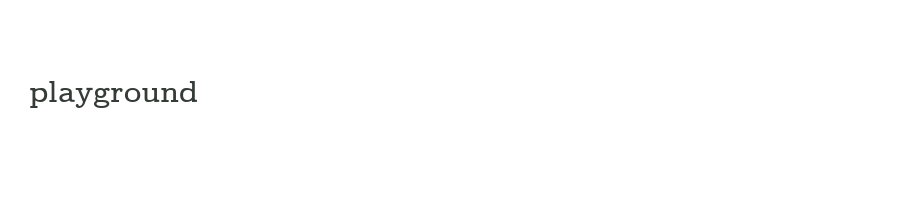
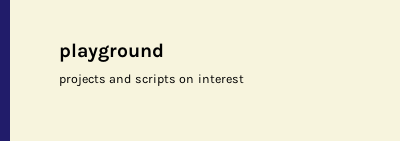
+ projects and scripts on interest

